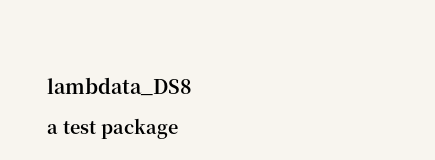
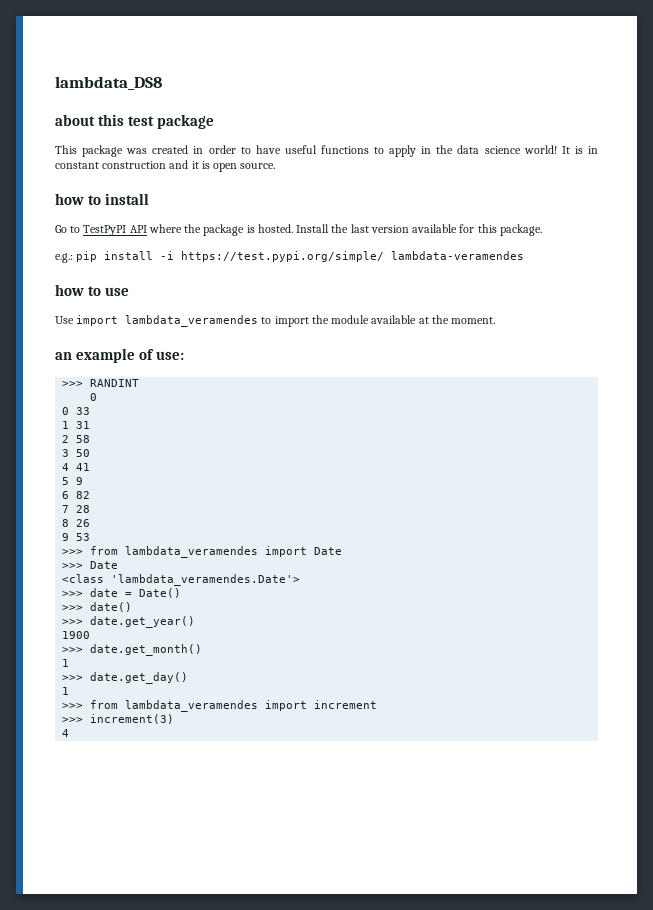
- a test package
+ about this test package
+ This package was created in order to have useful functions to apply in the data science world! It is in constant construction and it is open source.
+ how to install
+ Go to TestPyPI API where the package is hosted. Install the last version available for this package.
+ e.g.: pip install -i https://test.pypi.org/simple/ lambdata-veramendes
+ how to use
+ Use import lambdata_veramendes to import the module available at the moment.
+ an example of use:
+ >>> RANDINT
+ 0
+ 0 33
+ 1 31
+ 2 58
+ 3 50
+ 4 41
+ 5 9
+ 6 82
+ 7 28
+ 8 26
+ 9 53
+ >>> from lambdata_veramendes import Date
+ >>> Date
+ <class 'lambdata_veramendes.Date'>
+ >>> date = Date()
+ >>> date()
+ >>> date.get_year()
+ 1900
+ >>> date.get_month()
+ 1
+ >>> date.get_day()
+ 1
+ >>> from lambdata_veramendes import increment
+ >>> increment(3)
+ 4

